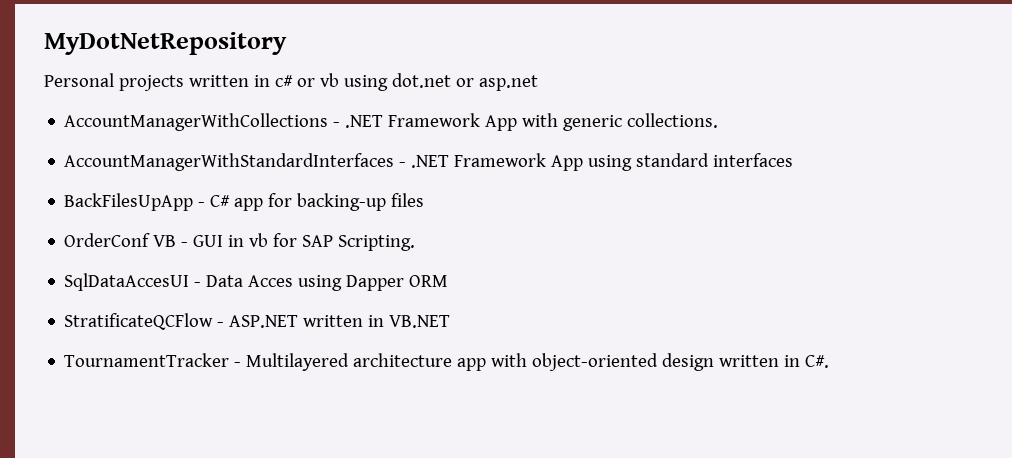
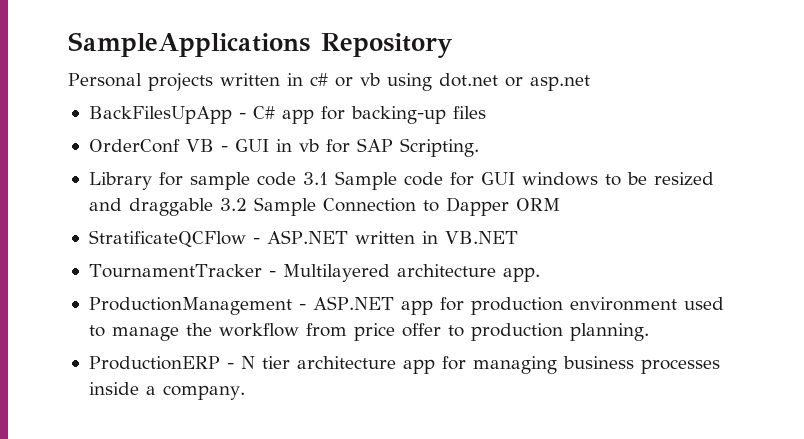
- MyDotNetRepository
+ SampleApplications Repository
- AccountManagerWithCollections - .NET Framework App with generic collections.
- AccountManagerWithStandardInterfaces - .NET Framework App using standard interfaces
- SqlDataAccesUI - Data Acces using Dapper ORM
+ Library for sample code 3.1 Sample code for GUI windows to be resized and draggable 3.2 Sample Connection to Dapper ORM
- TournamentTracker - Multilayered architecture app with object-oriented design written in C#.
+ TournamentTracker - Multilayered architecture app.
+ ProductionManagement - ASP.NET app for production environment used to manage the workflow from price offer to production planning.
+ ProductionERP - N tier architecture app for managing business processes inside a company.

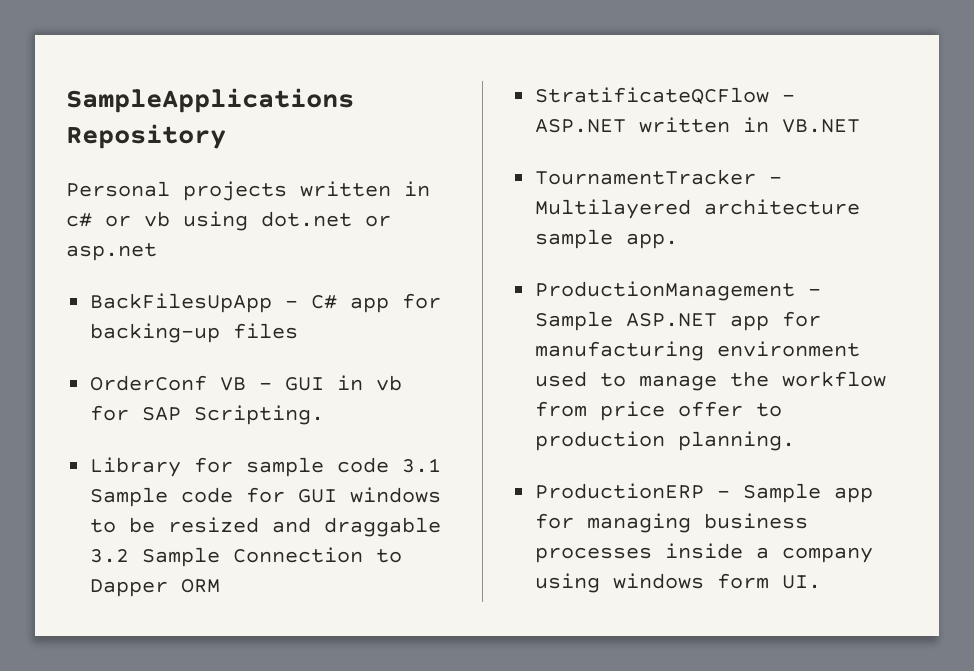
- TournamentTracker - Multilayered architecture app.
+ TournamentTracker - Multilayered architecture sample app.
- ProductionManagement - ASP.NET app for production environment used to manage the workflow from price offer to production planning.
+ ProductionManagement - Sample ASP.NET app for manufacturing environment used to manage the workflow from price offer to production planning.
- ProductionERP - N tier architecture app for managing business processes inside a company.
+ ProductionERP - Sample app for managing business processes inside a company using windows form UI.

